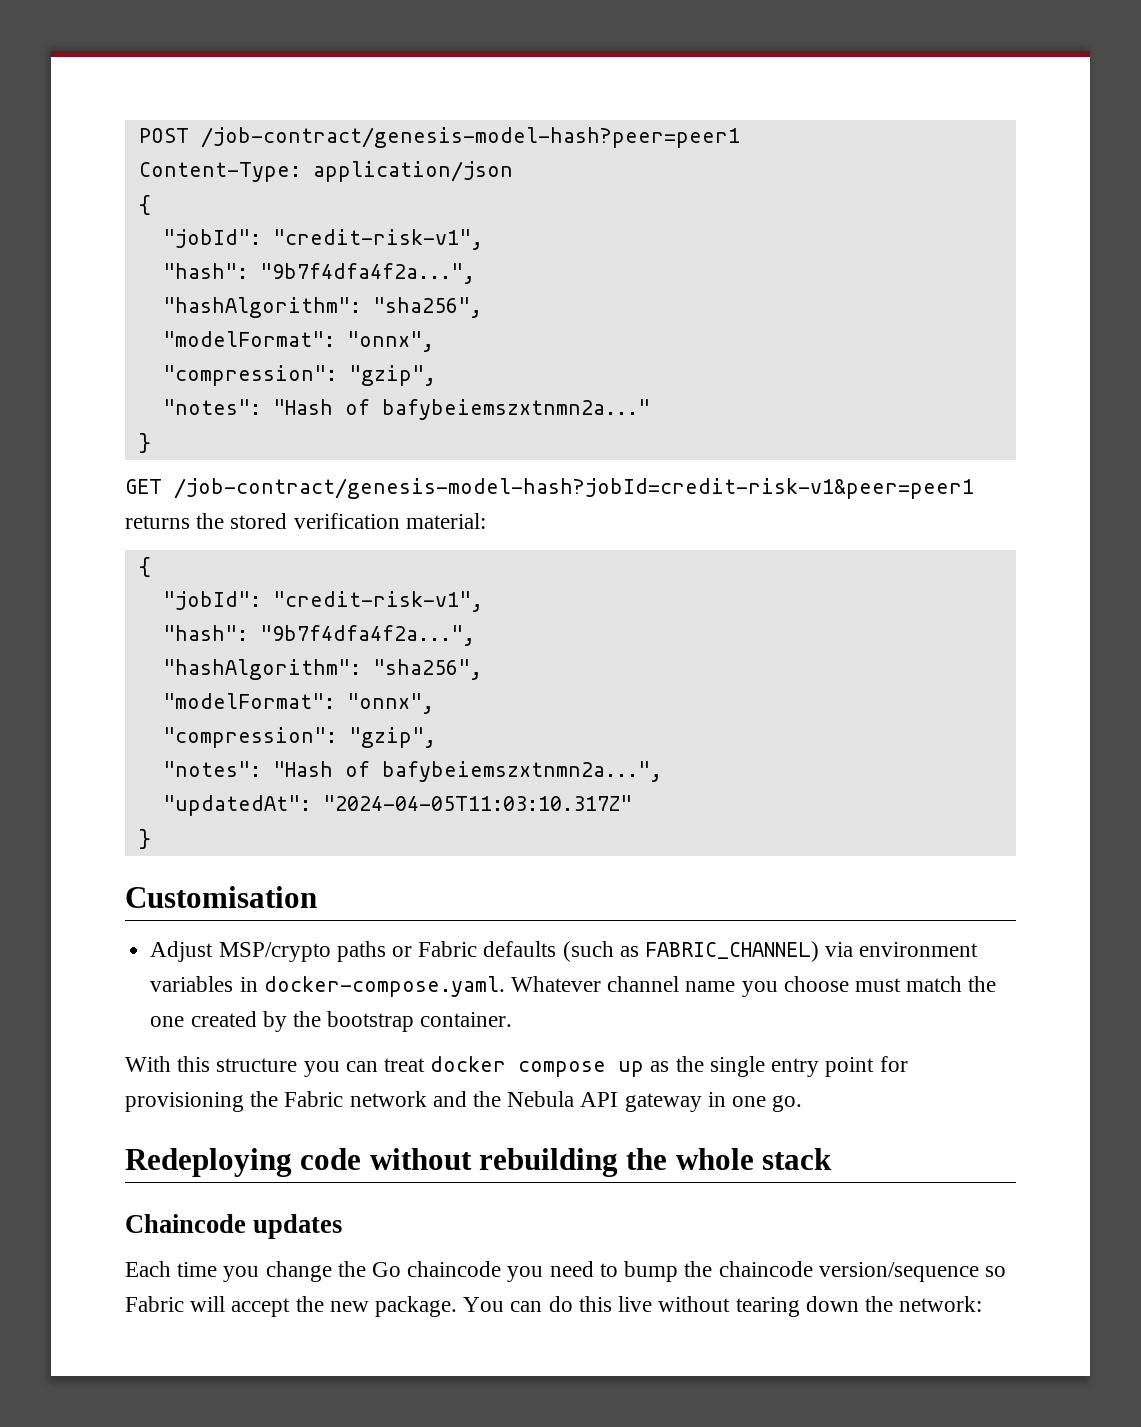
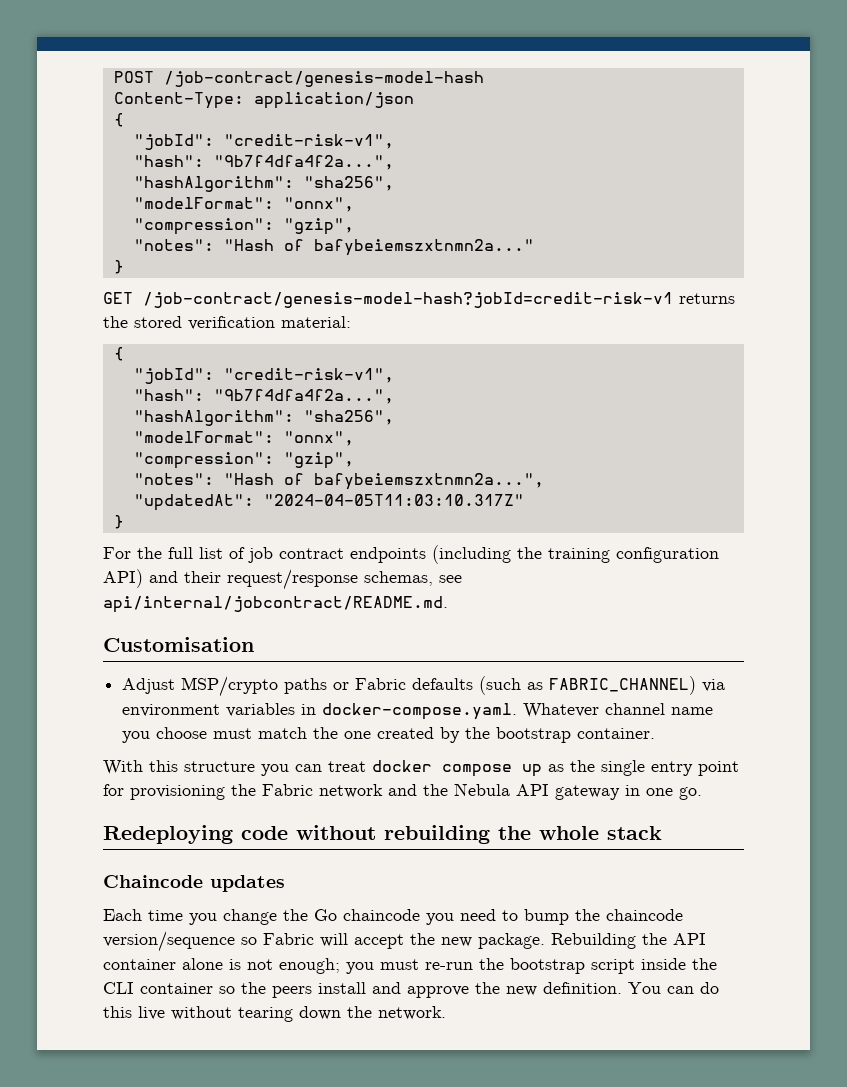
- POST /job-contract/genesis-model-hash?peer=peer1
+ POST /job-contract/genesis-model-hash
- GET /job-contract/genesis-model-hash?jobId=credit-risk-v1&peer=peer1 returns the stored verification material:
+ GET /job-contract/genesis-model-hash?jobId=credit-risk-v1 returns the stored verification material:
+ For the full list of job contract endpoints (including the training configuration API) and their request/response schemas, see api/internal/jobcontract/README.md.
+ Rebuilding the API container alone is not enough; you must re-run the bootstrap script inside the CLI container so the peers install and approve the new definition.
- You can do this live without tearing down the network:
+ You can do this live without tearing down the network.

